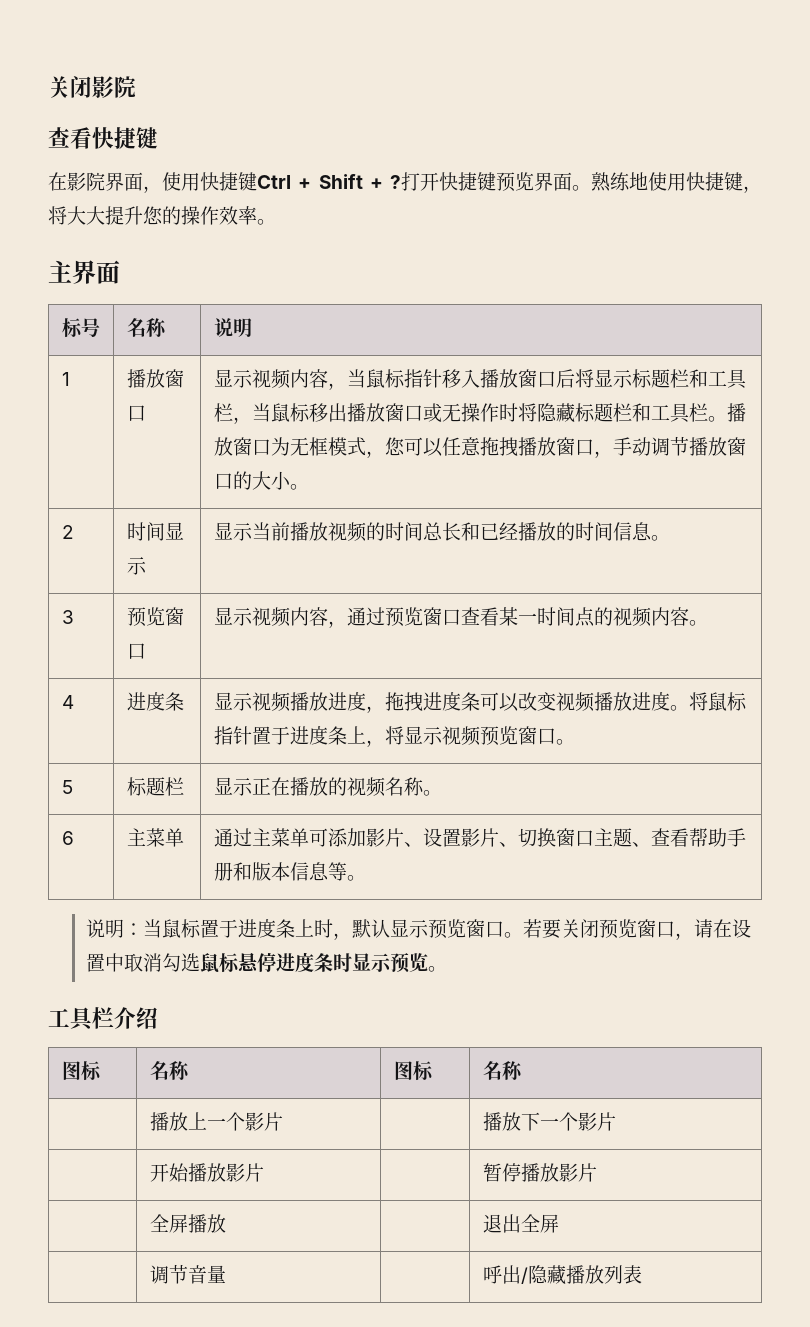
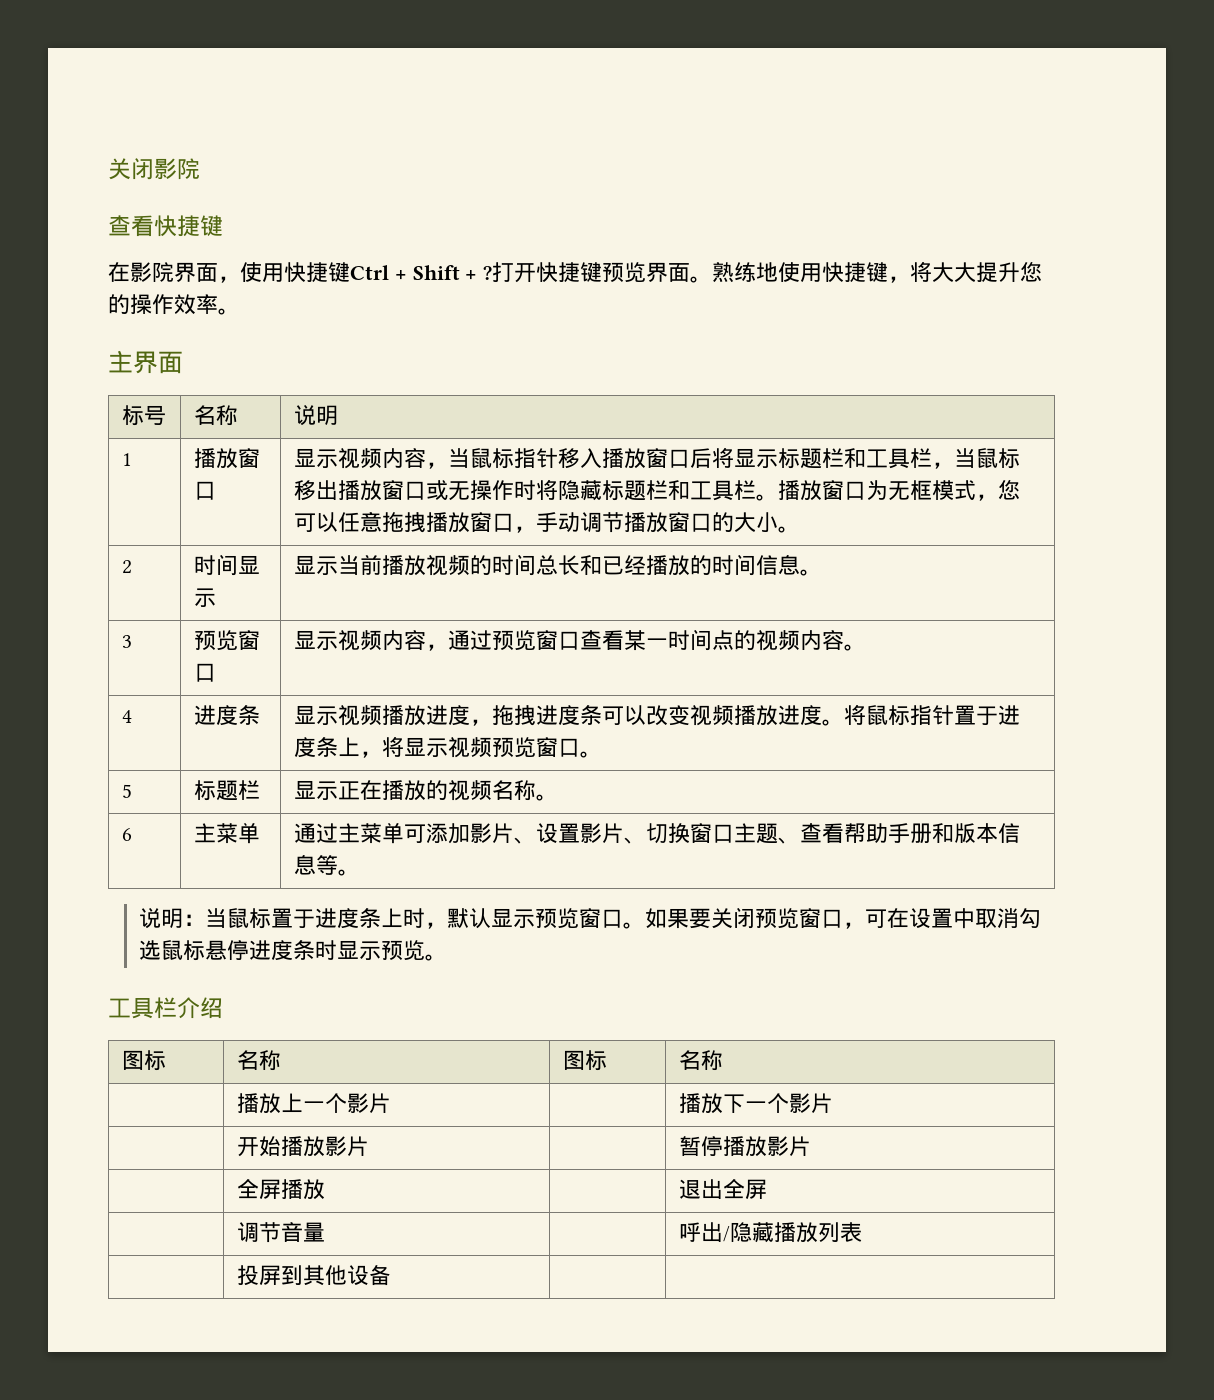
- 若要关闭预览窗口，请在设置中取消勾选鼠标悬停进度条时显示预览。
+ 如果要关闭预览窗口，可在设置中取消勾选鼠标悬停进度条时显示预览。
+ | 投屏到其他设备 | |

